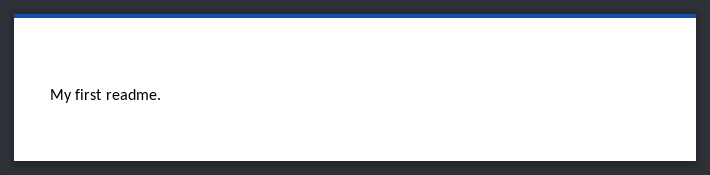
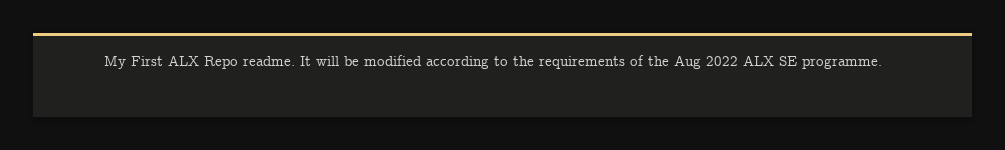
- My first readme.
+ My First ALX Repo readme. It will be modified according to the requirements of the Aug 2022 ALX SE programme.

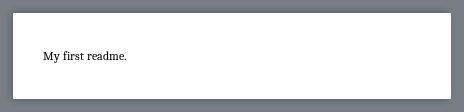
- My First ALX Repo readme. It will be modified according to the requirements of the Aug 2022 ALX SE programme.
+ My first readme.

